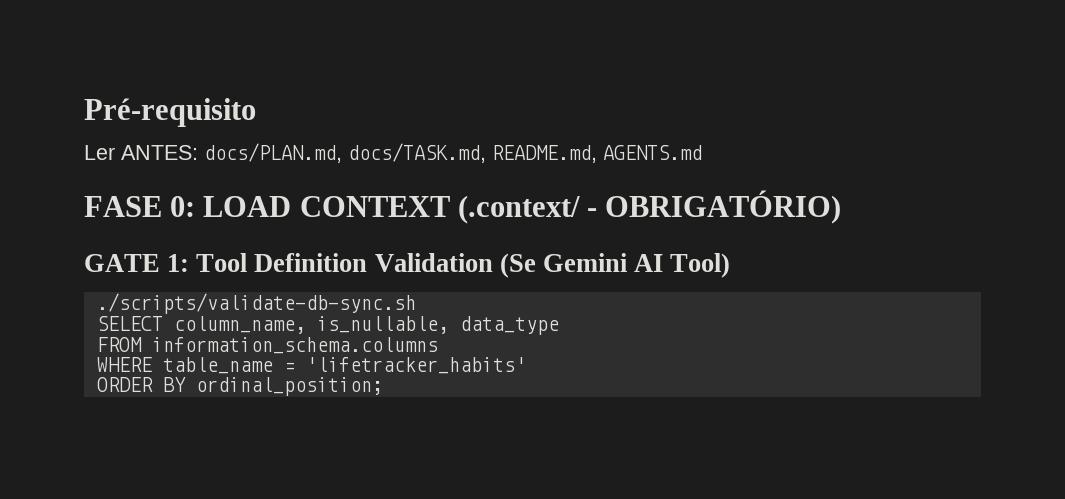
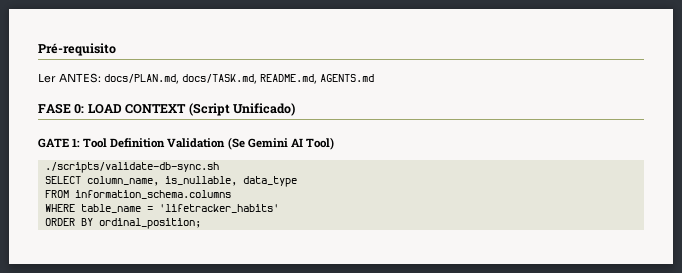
- FASE 0: LOAD CONTEXT (.context/ - OBRIGATÓRIO)
+ FASE 0: LOAD CONTEXT (Script Unificado)

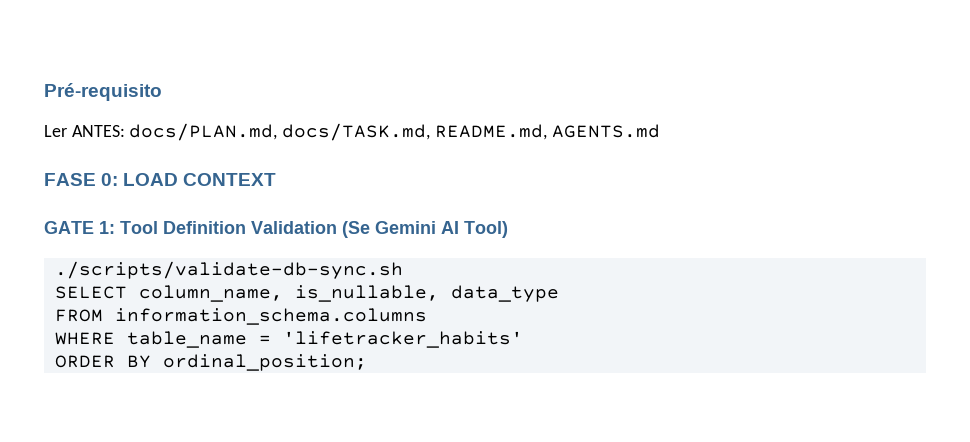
- FASE 0: LOAD CONTEXT (Script Unificado)
+ FASE 0: LOAD CONTEXT

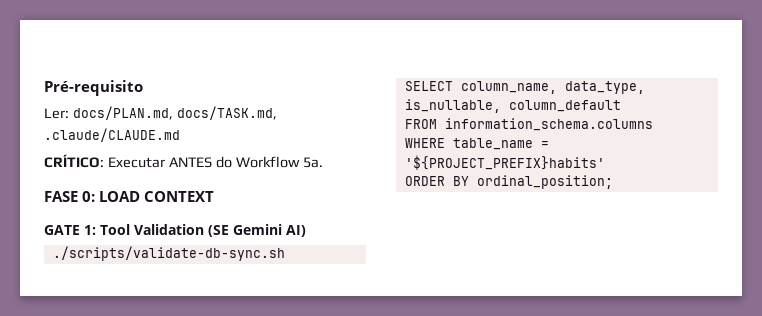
- Ler ANTES: docs/PLAN.md, docs/TASK.md, README.md, AGENTS.md
+ Ler: docs/PLAN.md, docs/TASK.md, .claude/CLAUDE.md
+ CRÍTICO: Executar ANTES do Workflow 5a.
- GATE 1: Tool Definition Validation (Se Gemini AI Tool)
+ GATE 1: Tool Validation (SE Gemini AI)
- SELECT column_name, is_nullable, data_type
+ SELECT column_name, data_type, is_nullable, column_default
- WHERE table_name = 'lifetracker_habits'
+ WHERE table_name = '${PROJECT_PREFIX}habits'

